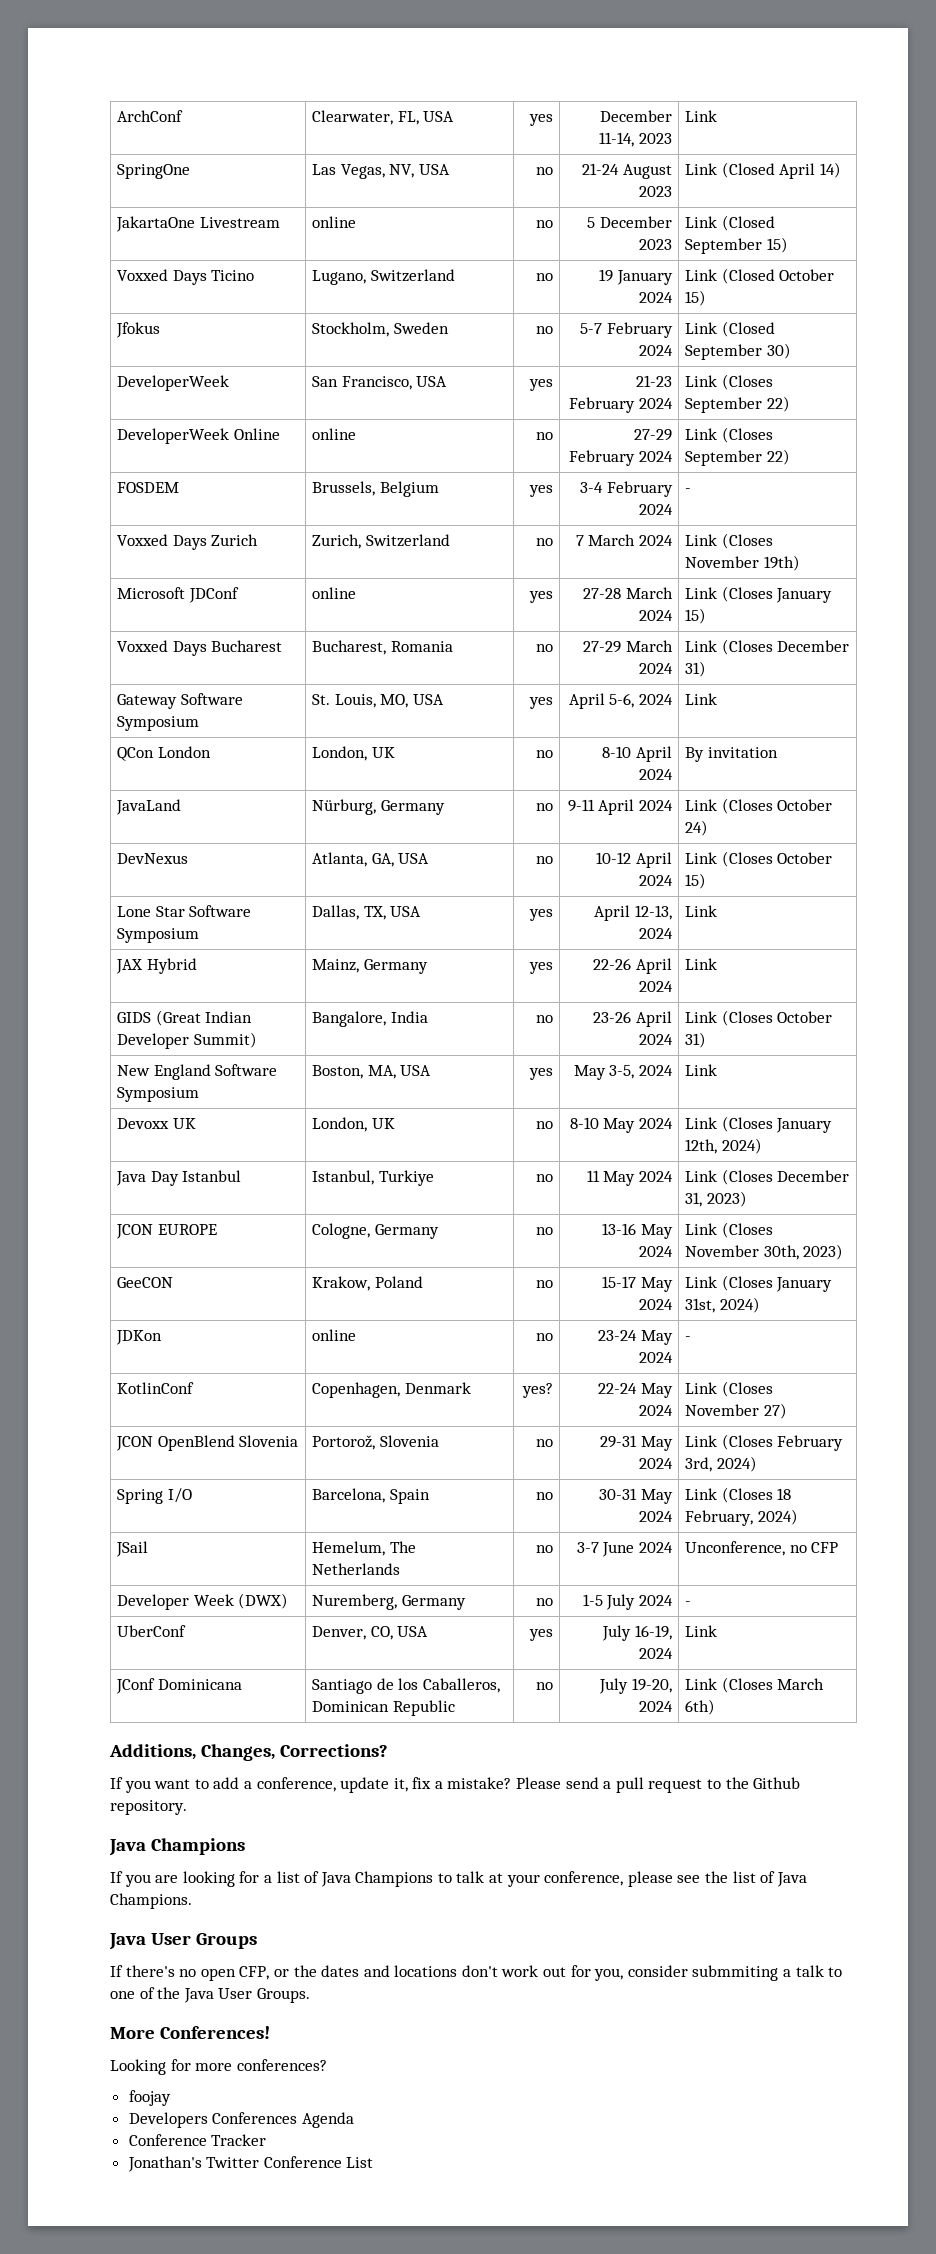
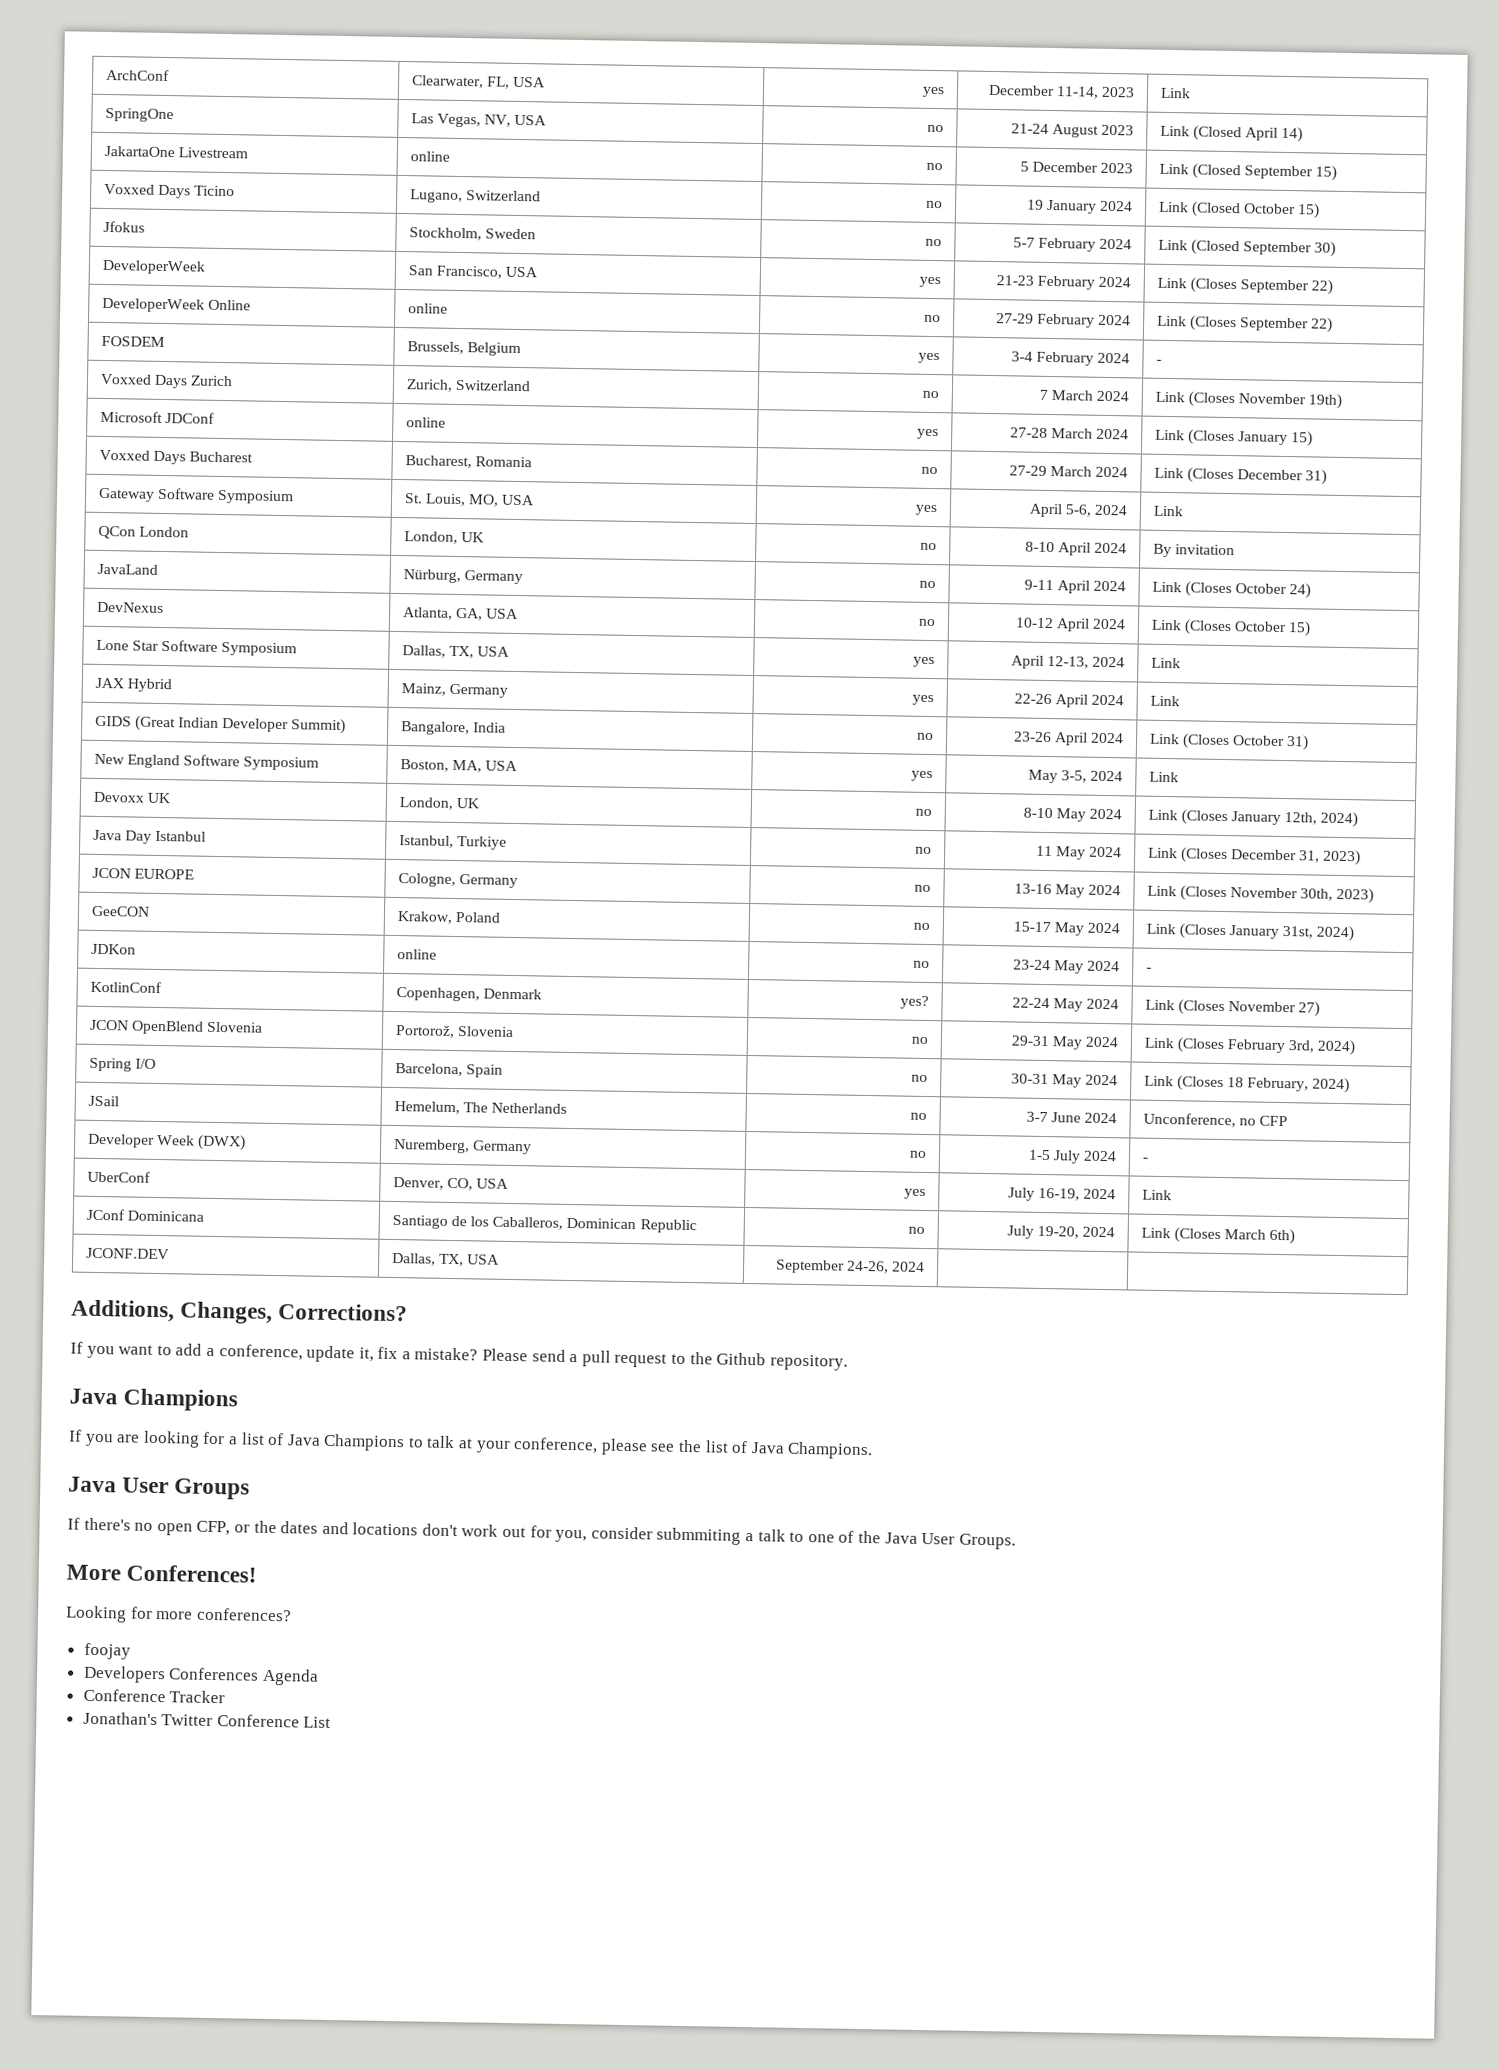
+ JCONF.DEV | Dallas, TX, USA | September 24-26, 2024 | |

